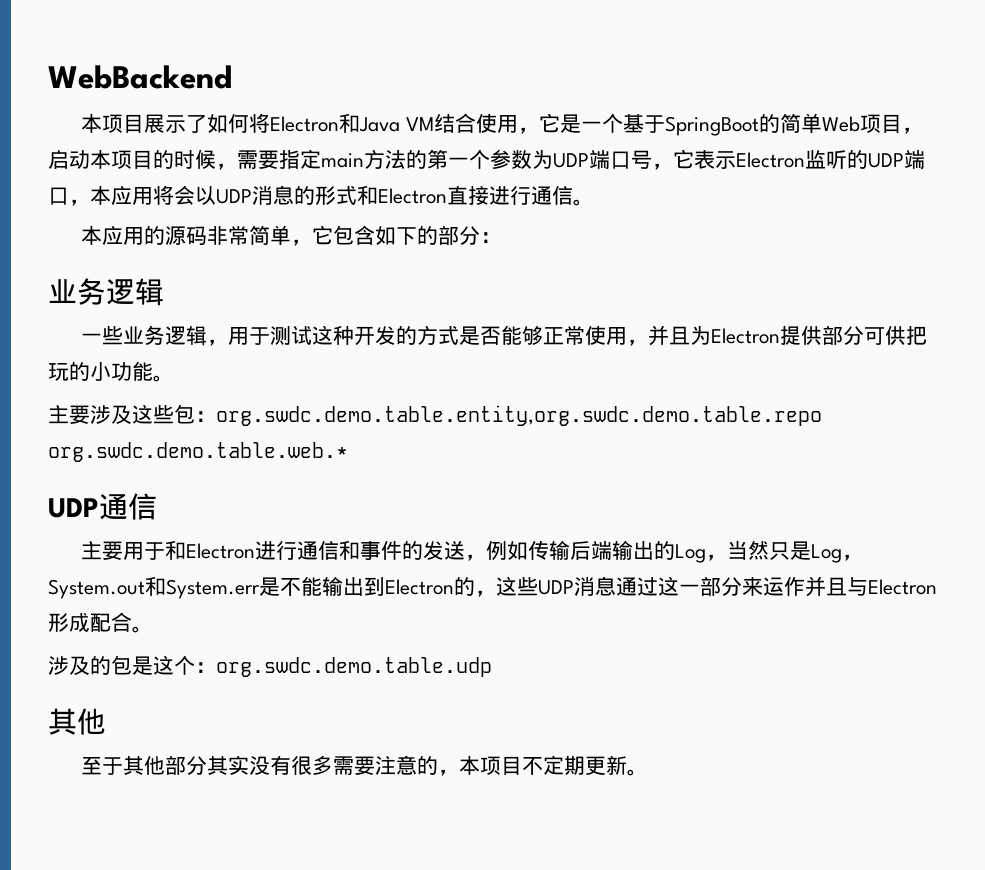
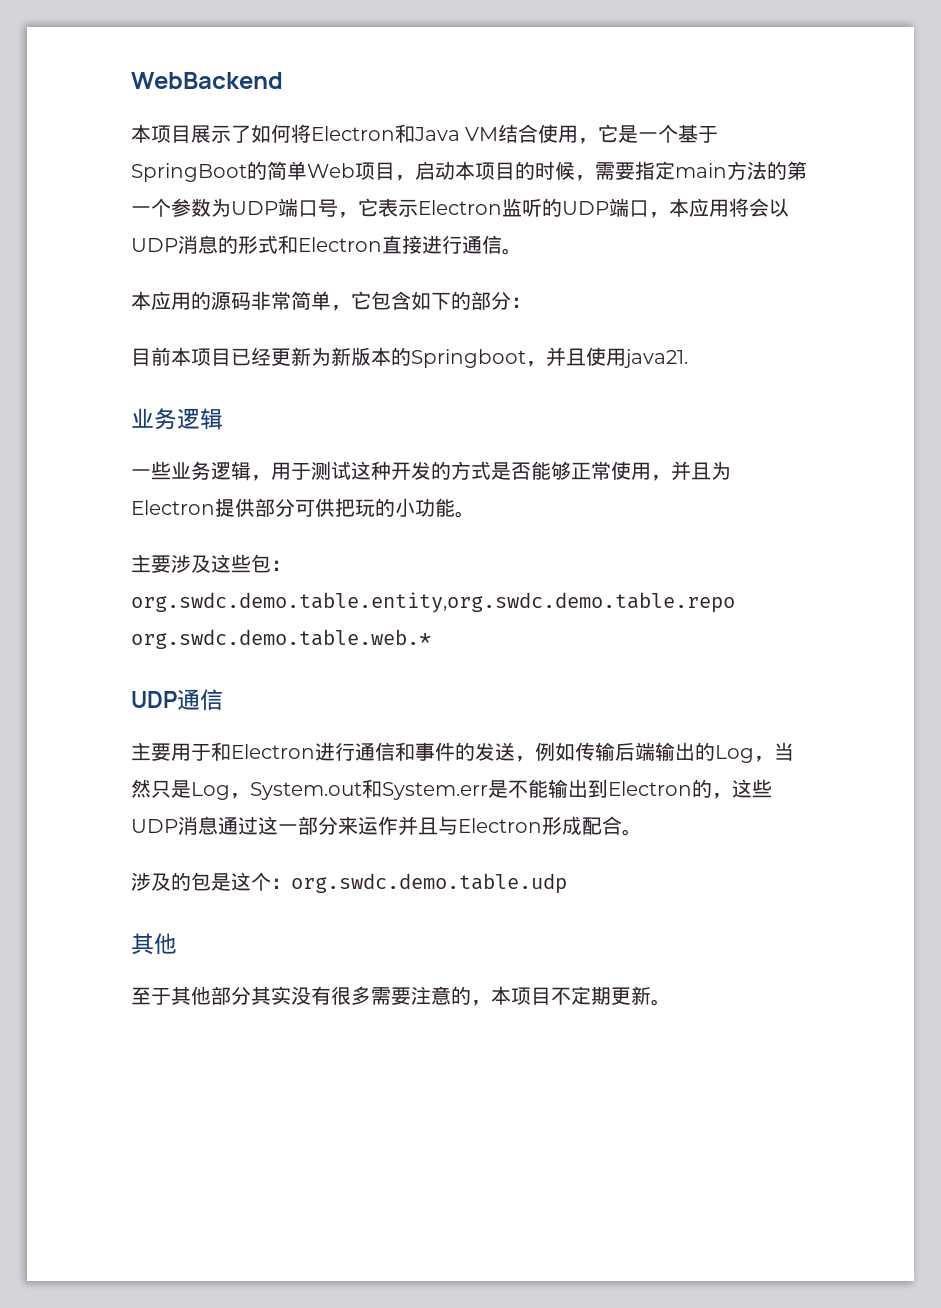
+ 目前本项目已经更新为新版本的Springboot，并且使用java21.

